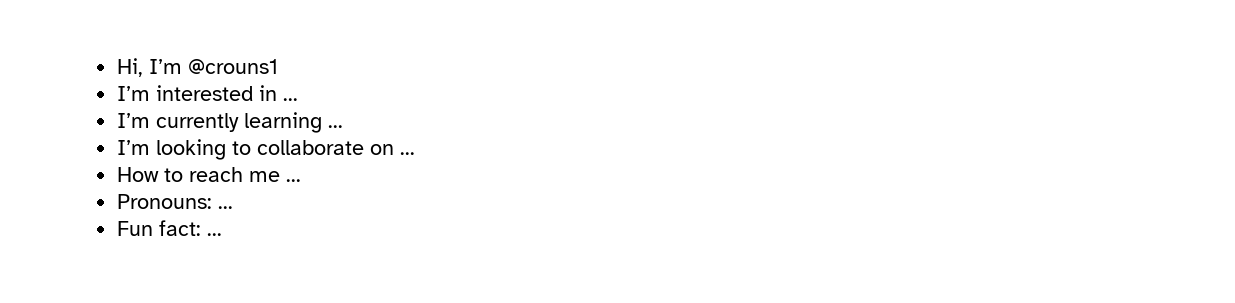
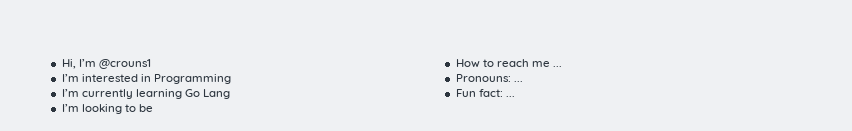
- I’m interested in ...
+ I’m interested in Programming
- I’m currently learning ...
+ I’m currently learning Go Lang
- I’m looking to collaborate on ...
+ I’m looking to be

